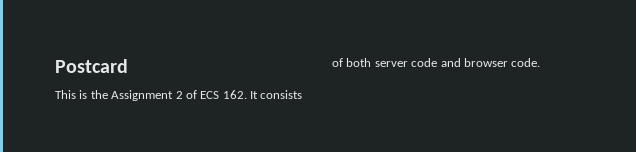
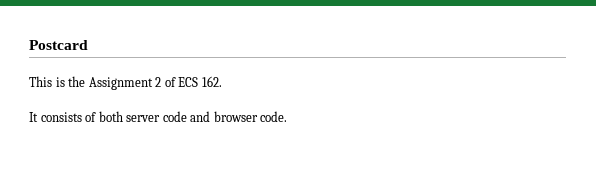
- This is the Assignment 2 of ECS 162. It consists of both server code and browser code.
+ This is the Assignment 2 of ECS 162.
+ It consists of both server code and browser code.

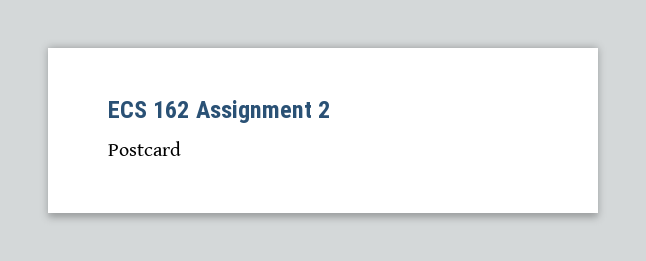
+ ECS 162 Assignment 2
  Postcard
- This is the Assignment 2 of ECS 162.
- It consists of both server code and browser code.

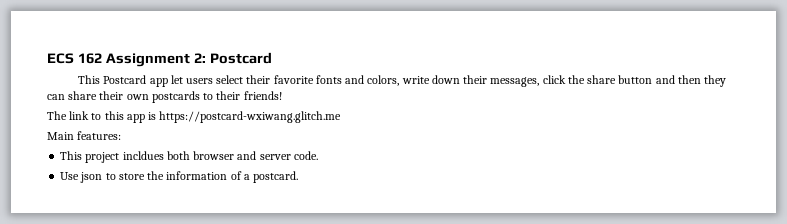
- ECS 162 Assignment 2
- Postcard
+ ECS 162 Assignment 2: Postcard
+ This Postcard app let users select their favorite fonts and colors, write down their messages, click the share button and then they can share their own postcards to their friends!
+ The link to this app is https://postcard-wxiwang.glitch.me
+ Main features:
+ This project incldues both browser and server code.
+ Use json to store the information of a postcard.

